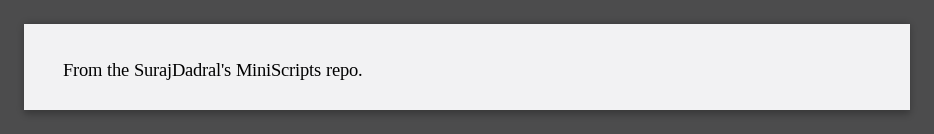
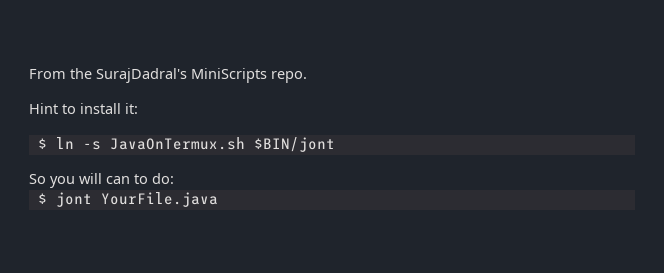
+ Hint to install it:
+ $ ln -s JavaOnTermux.sh $BIN/jont
+ So you will can to do:
+ $ jont YourFile.java

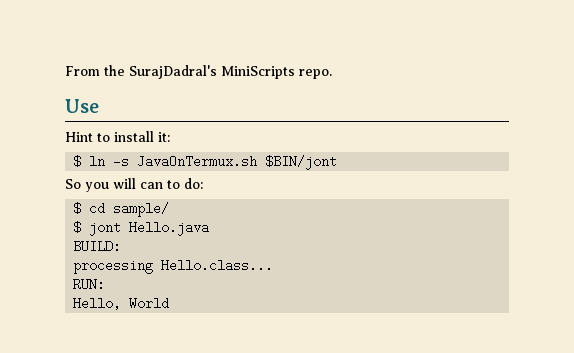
+ Use
+ $ cd sample/
- $ jont YourFile.java
+ $ jont Hello.java
+ BUILD:
+ processing Hello.class...
+ RUN:
+ Hello, World

